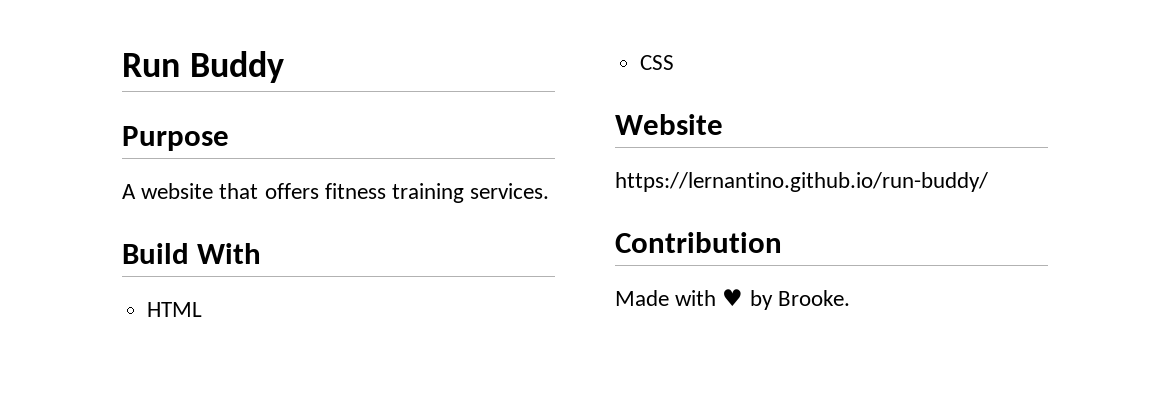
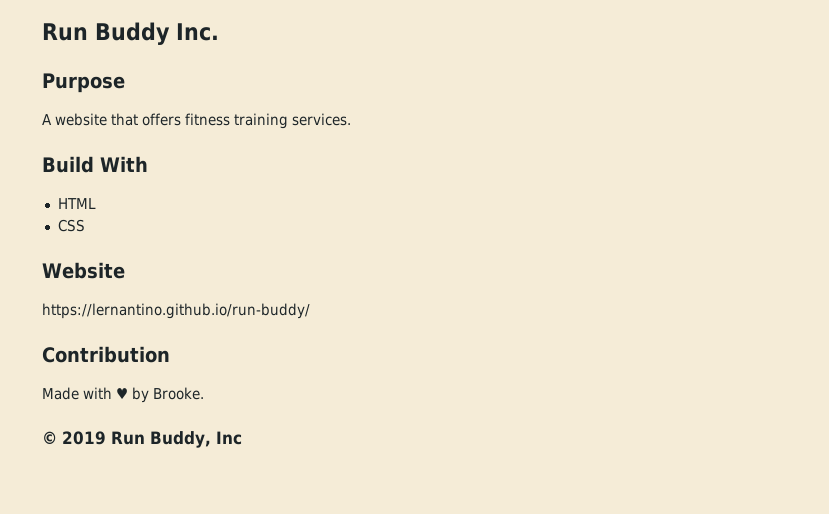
- Run Buddy
+ Run Buddy Inc.
+ © 2019 Run Buddy, Inc

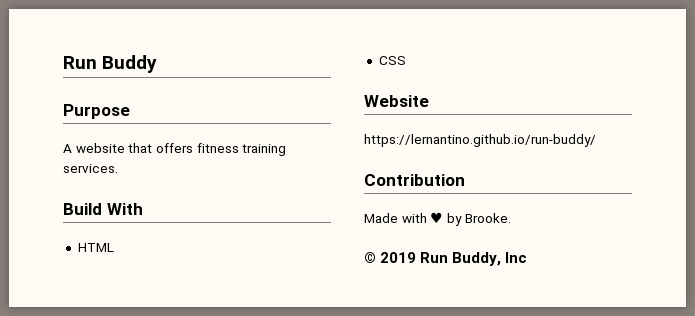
- Run Buddy Inc.
+ Run Buddy

